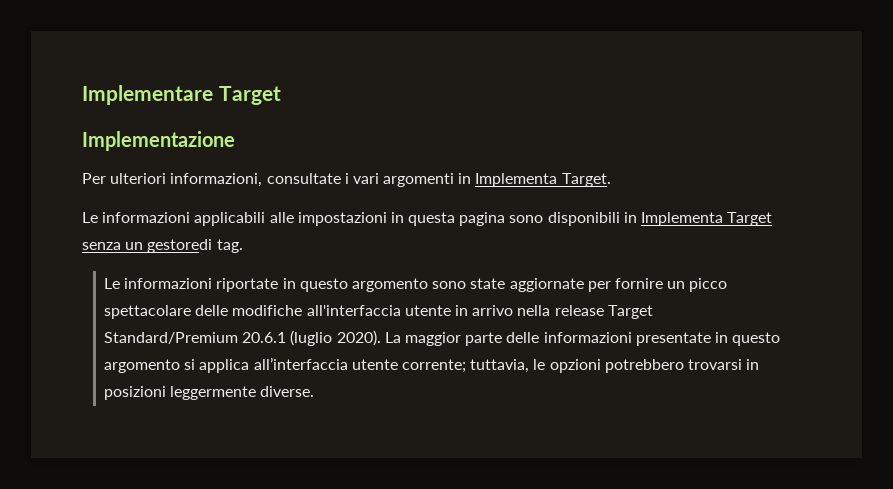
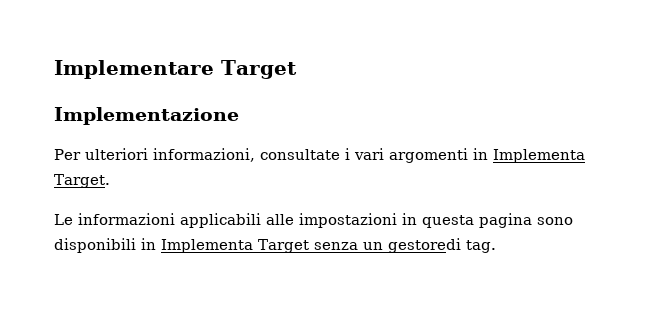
- Le informazioni riportate in questo argomento sono state aggiornate per fornire un picco spettacolare delle modifiche all'interfaccia utente in arrivo nella release Target Standard/Premium 20.6.1 (luglio 2020). La maggior parte delle informazioni presentate in questo argomento si applica all’interfaccia utente corrente; tuttavia, le opzioni potrebbero trovarsi in posizioni leggermente diverse.

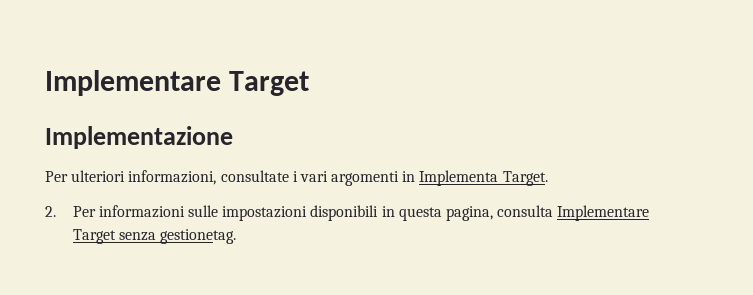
- Le informazioni applicabili alle impostazioni in questa pagina sono disponibili in Implementa Target senza un gestoredi tag.
+ 2. Per informazioni sulle impostazioni disponibili in questa pagina, consulta Implementare Target senza gestionetag.

